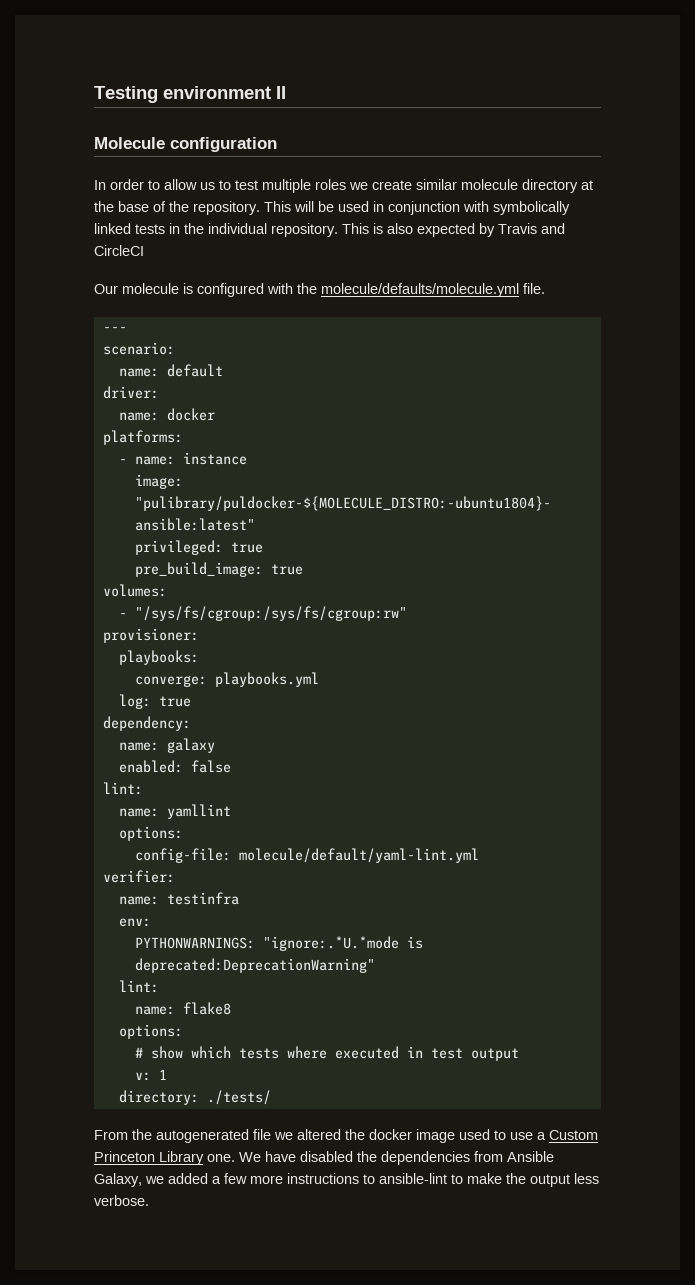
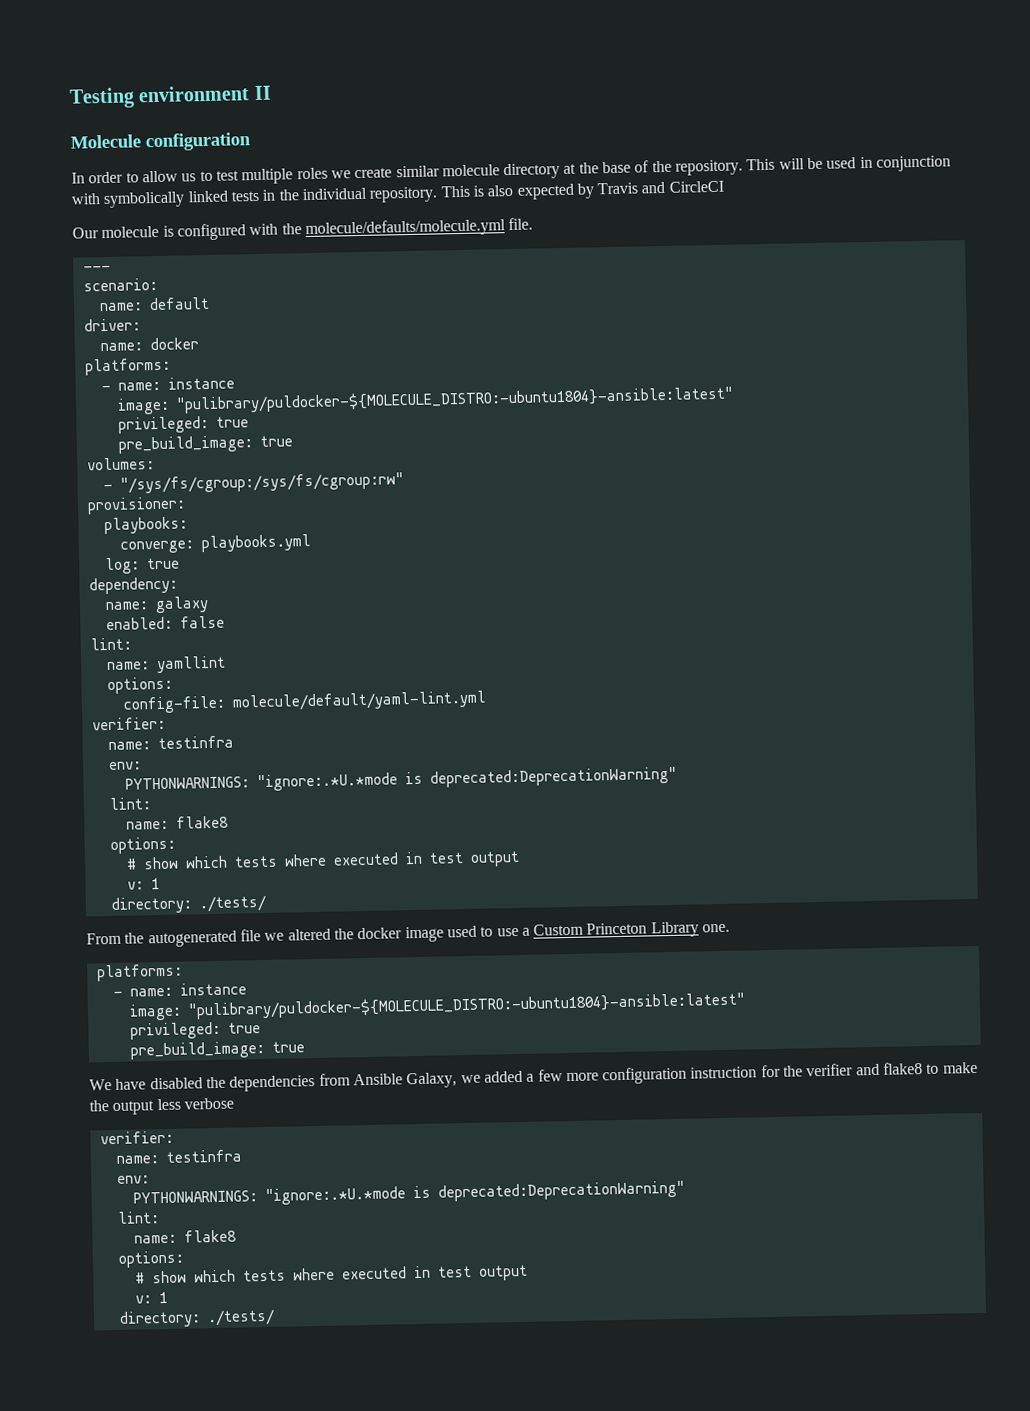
- From the autogenerated file we altered the docker image used to use a Custom Princeton Library one. We have disabled the dependencies from Ansible Galaxy, we added a few more instructions to ansible-lint to make the output less verbose.
+ From the autogenerated file we altered the docker image used to use a Custom Princeton Library one.
+ platforms:
+ - name: instance
+ image: "pulibrary/puldocker-${MOLECULE_DISTRO:-ubuntu1804}-ansible:latest"
+ privileged: true
+ pre_build_image: true
+ We have disabled the dependencies from Ansible Galaxy, we added a few more configuration instruction for the verifier and flake8 to make the output less verbose
+ verifier:
+ name: testinfra
+ env:
+ PYTHONWARNINGS: "ignore:.*U.*mode is deprecated:DeprecationWarning"
+ lint:
+ name: flake8
+ options:
+ # show which tests where executed in test output
+ v: 1
+ directory: ./tests/

